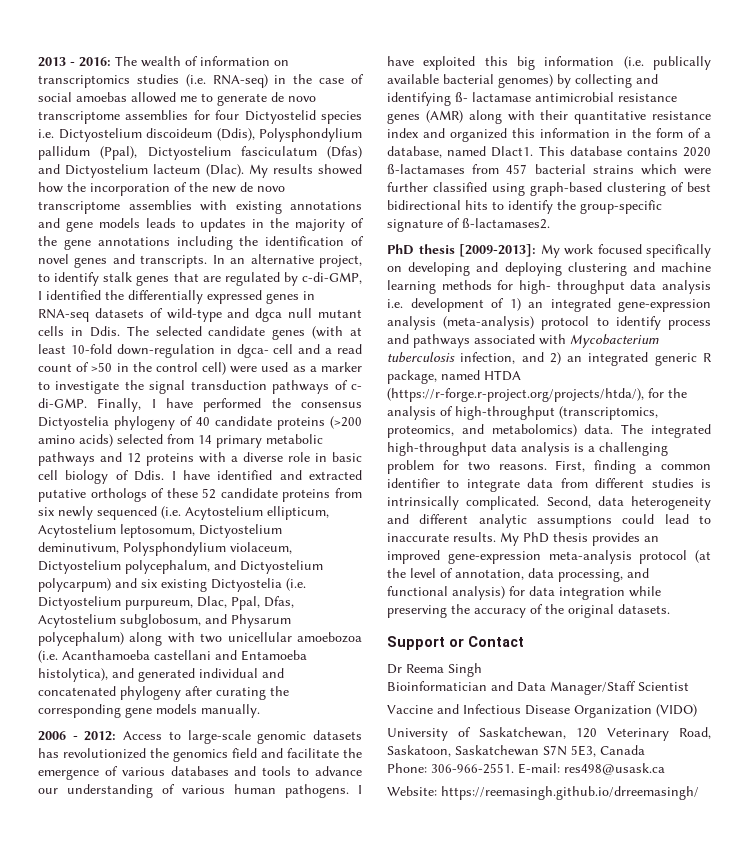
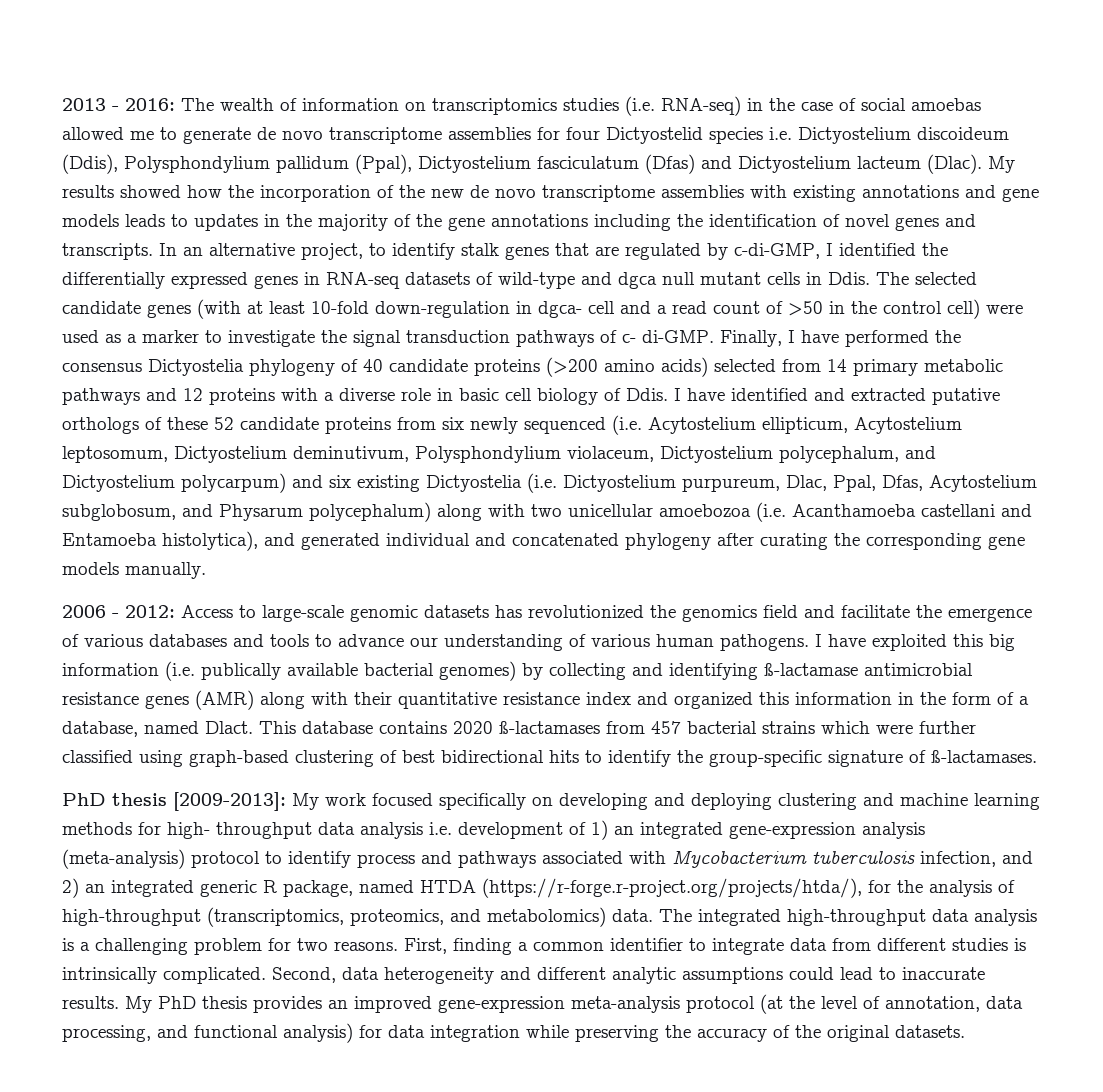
- I have exploited this big information (i.e. publically available bacterial genomes) by collecting and identifying ß- lactamase antimicrobial resistance genes (AMR) along with their quantitative resistance index and organized this information in the form of a database, named Dlact1.
+ I have exploited this big information (i.e. publically available bacterial genomes) by collecting and identifying ß-lactamase antimicrobial resistance genes (AMR) along with their quantitative resistance index and organized this information in the form of a database, named Dlact.
- This database contains 2020 ß-lactamases from 457 bacterial strains which were further classified using graph-based clustering of best bidirectional hits to identify the group-specific signature of ß-lactamases2.
+ This database contains 2020 ß-lactamases from 457 bacterial strains which were further classified using graph-based clustering of best bidirectional hits to identify the group-specific signature of ß-lactamases.
- Support or Contact
- Dr Reema Singh
- Bioinformatician and Data Manager/Staff Scientist
- Vaccine and Infectious Disease Organization (VIDO)
- University of Saskatchewan, 120 Veterinary Road, Saskatoon, Saskatchewan S7N 5E3, Canada
- Phone: 306-966-2551. E-mail: res498@usask.ca
- Website: https://reemasingh.github.io/drreemasingh/

